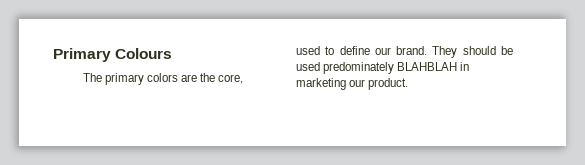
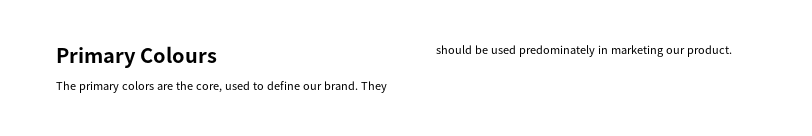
- They should be used predominately BLAHBLAH in marketing our product.
+ They should be used predominately in marketing our product.

